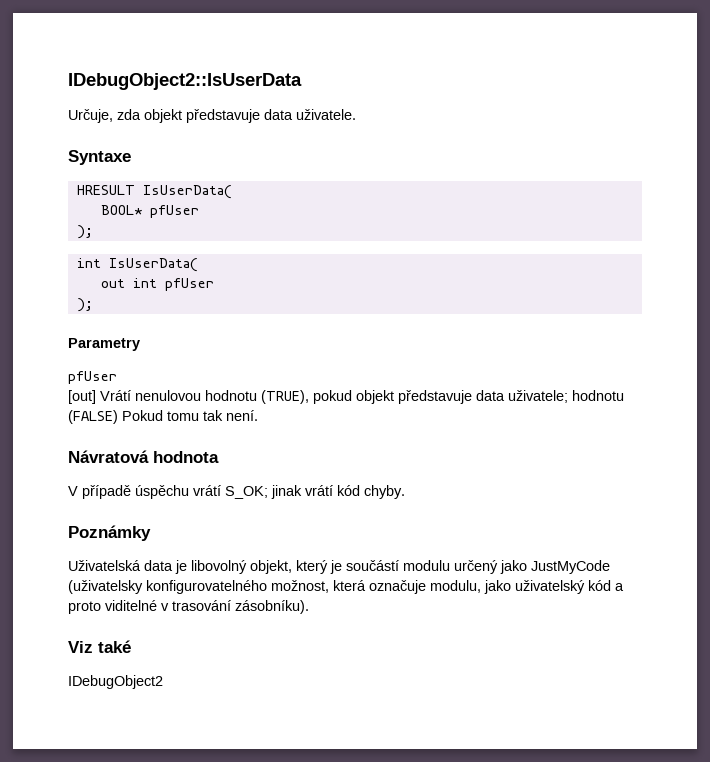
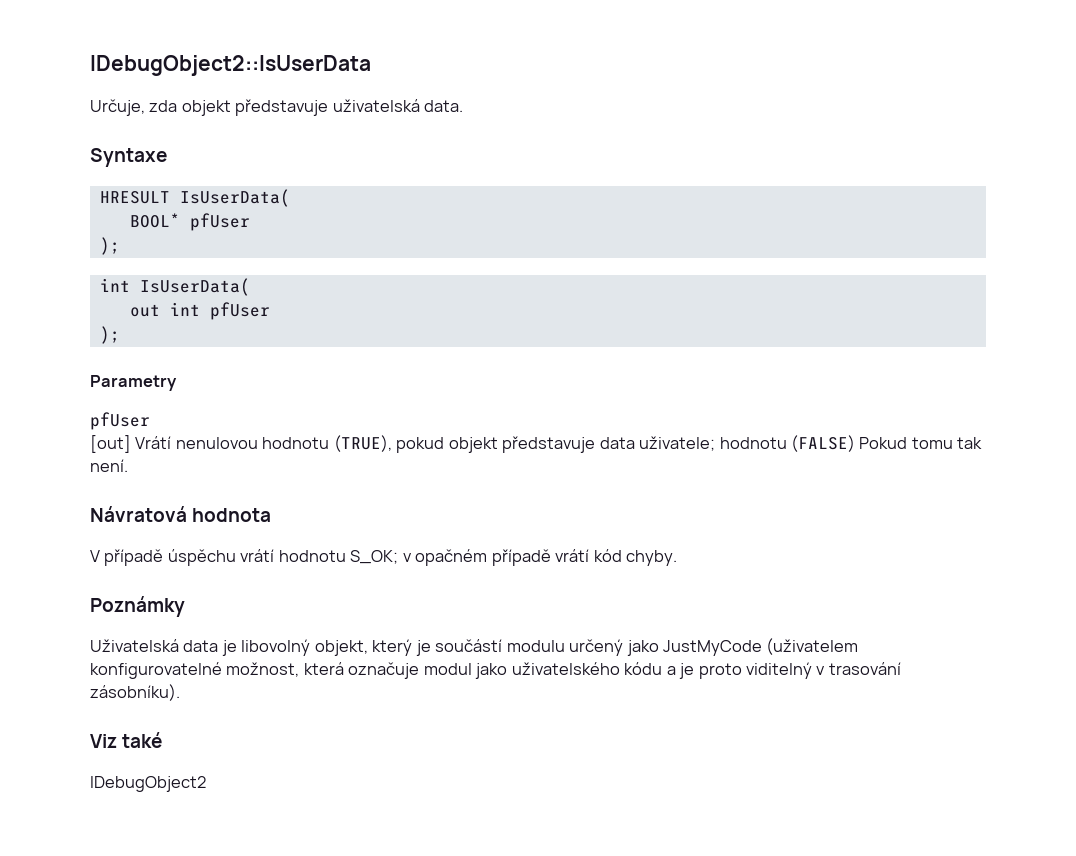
- Určuje, zda objekt představuje data uživatele.
+ Určuje, zda objekt představuje uživatelská data.
- V případě úspěchu vrátí S_OK; jinak vrátí kód chyby.
+ V případě úspěchu vrátí hodnotu S_OK; v opačném případě vrátí kód chyby.
- Uživatelská data je libovolný objekt, který je součástí modulu určený jako JustMyCode (uživatelsky konfigurovatelného možnost, která označuje modulu, jako uživatelský kód a proto viditelné v trasování zásobníku).
+ Uživatelská data je libovolný objekt, který je součástí modulu určený jako JustMyCode (uživatelem konfigurovatelné možnost, která označuje modul jako uživatelského kódu a je proto viditelný v trasování zásobníku).

